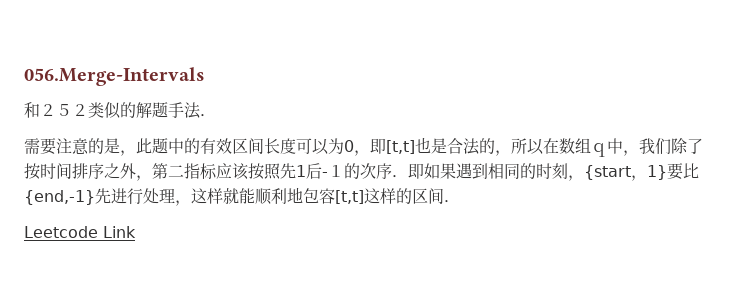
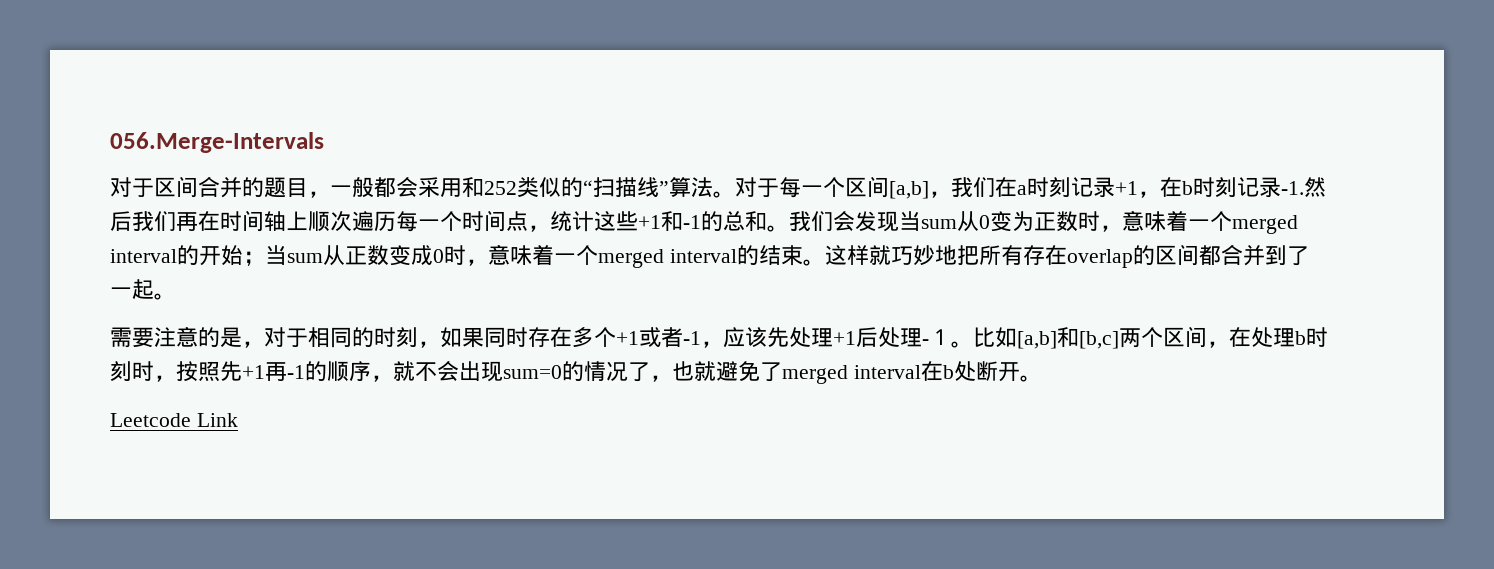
- 和２５２类似的解题手法．
- 需要注意的是，此题中的有效区间长度可以为0，即[t,t]也是合法的，所以在数组ｑ中，我们除了按时间排序之外，第二指标应该按照先1后-１的次序．即如果遇到相同的时刻，{start，1}要比{end,-1}先进行处理，这样就能顺利地包容[t,t]这样的区间．
+ 对于区间合并的题目，一般都会采用和252类似的“扫描线”算法。对于每一个区间[a,b]，我们在a时刻记录+1，在b时刻记录-1.然后我们再在时间轴上顺次遍历每一个时间点，统计这些+1和-1的总和。我们会发现当sum从0变为正数时，意味着一个merged interval的开始；当sum从正数变成0时，意味着一个merged interval的结束。这样就巧妙地把所有存在overlap的区间都合并到了一起。
+ 需要注意的是，对于相同的时刻，如果同时存在多个+1或者-1，应该先处理+1后处理-１。比如[a,b]和[b,c]两个区间，在处理b时刻时，按照先+1再-1的顺序，就不会出现sum=0的情况了，也就避免了merged interval在b处断开。

